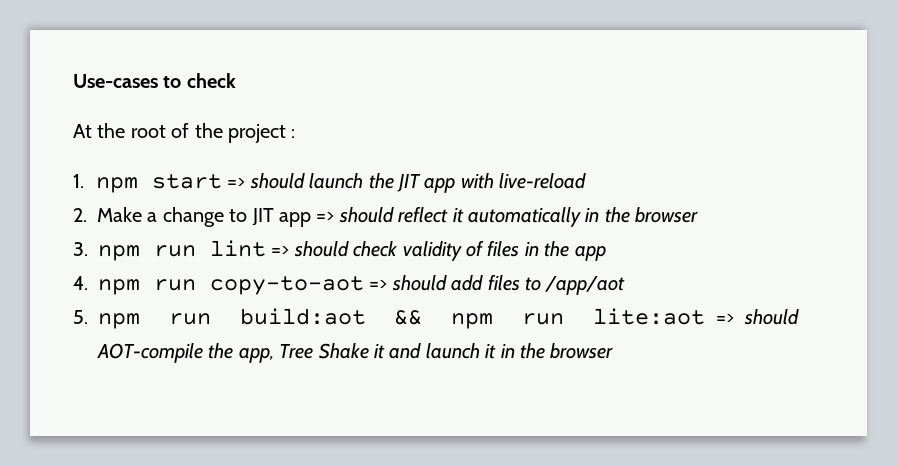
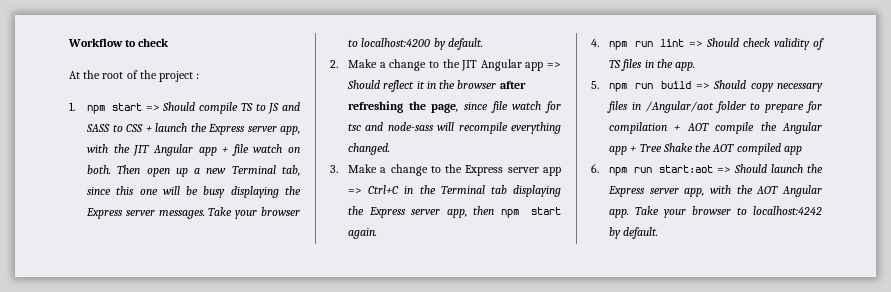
- Use-cases to check
+ Workflow to check
- 1. npm start => should launch the JIT app with live-reload
+ 1. npm start => Should compile TS to JS and SASS to CSS + launch the Express server app, with the JIT Angular app + file watch on both. Then open up a new Terminal tab, since this one will be busy displaying the Express server messages. Take your browser to localhost:4200 by default.
- 2. Make a change to JIT app => should reflect it automatically in the browser
- 3. npm run lint => should check validity of files in the app
+ 2. Make a change to the JIT Angular app => Should reflect it in the browser after refreshing the page, since file watch for tsc and node-sass will recompile everything changed.
+ 3. Make a change to the Express server app => Ctrl+C in the Terminal tab displaying the Express server app, then npm start again.
+ 4. npm run lint => Should check validity of TS files in the app.
+ 5. npm run build => Should copy necessary files in /Angular/aot folder to prepare for compilation + AOT compile the Angular app + Tree Shake the AOT compiled app
- 4. npm run copy-to-aot => should add files to /app/aot
- 5. npm run build:aot && npm run lite:aot => should AOT-compile the app, Tree Shake it and launch it in the browser
+ 6. npm run start:aot => Should launch the Express server app, with the AOT Angular app. Take your browser to localhost:4242 by default.

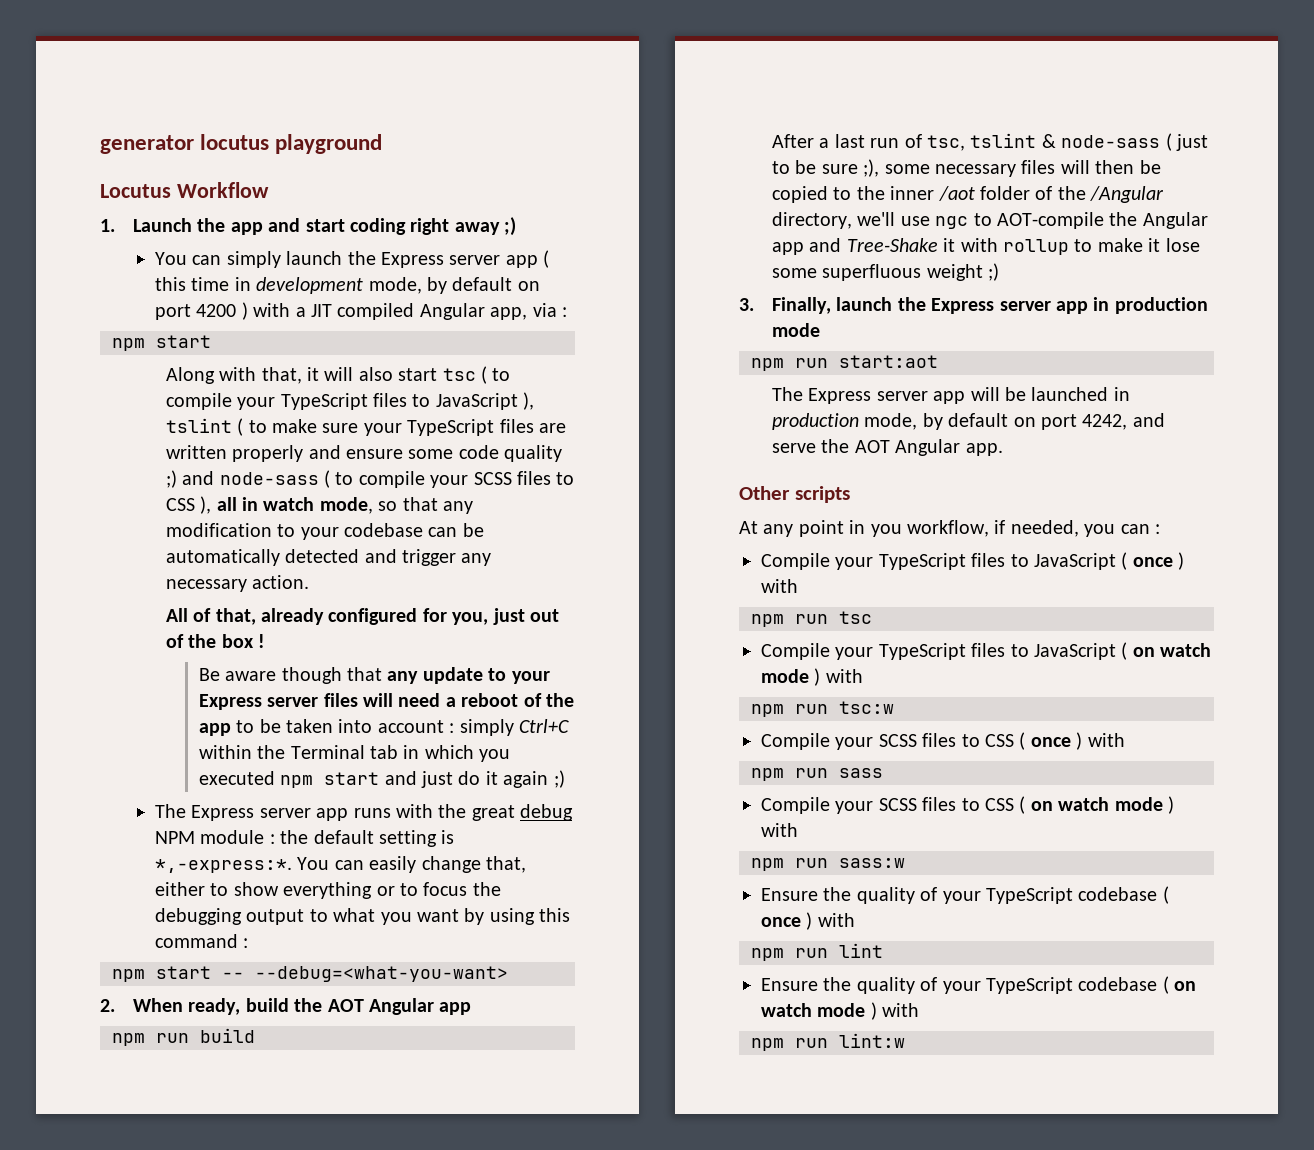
- Workflow to check
- At the root of the project :
- 1. npm start => Should compile TS to JS and SASS to CSS + launch the Express server app, with the JIT Angular app + file watch on both. Then open up a new Terminal tab, since this one will be busy displaying the Express server messages. Take your browser to localhost:4200 by default.
- 2. Make a change to the JIT Angular app => Should reflect it in the browser after refreshing the page, since file watch for tsc and node-sass will recompile everything changed.
- 3. Make a change to the Express server app => Ctrl+C in the Terminal tab displaying the Express server app, then npm start again.
- 4. npm run lint => Should check validity of TS files in the app.
- 5. npm run build => Should copy necessary files in /Angular/aot folder to prepare for compilation + AOT compile the Angular app + Tree Shake the AOT compiled app
- 6. npm run start:aot => Should launch the Express server app, with the AOT Angular app. Take your browser to localhost:4242 by default.
+ generator locutus playground
+ Locutus Workflow
+ 1. Launch the app and start coding right away ;)
+ You can simply launch the Express server app ( this time in development mode, by default on port 4200 ) with a JIT compiled Angular app, via :
+ npm start
+ Along with that, it will also start tsc ( to compile your TypeScript files to JavaScript ), tslint ( to make sure your TypeScript files are written properly and ensure some code quality ;) and node-sass ( to compile your SCSS files to CSS ), all in watch mode, so that any modification to your codebase can be automatically detected and trigger any necessary action.
+ All of that, already configured for you, just out of the box !
+ Be aware though that any update to your Express server files will need a reboot of the app to be taken into account : simply Ctrl+C within the Terminal tab in which you executed npm start and just do it again ;)
+ The Express server app runs with the great debug NPM module : the default setting is *,-express:*. You can easily change that, either to show everything or to focus the debugging output to what you want by using this command :
+ npm start -- --debug=<what-you-want>
+ 2. When ready, build the AOT Angular app
+ npm run build
+ After a last run of tsc, tslint & node-sass ( just to be sure ;), some necessary files will then be copied to the inner /aot folder of the /Angular directory, we'll use ngc to AOT-compile the Angular app and Tree-Shake it with rollup to make it lose some superfluous weight ;)
+ 3. Finally, launch the Express server app in production mode
+ npm run start:aot
+ The Express server app will be launched in production mode, by default on port 4242, and serve the AOT Angular app.
+ Other scripts
+ At any point in you workflow, if needed, you can :
+ Compile your TypeScript files to JavaScript ( once ) with
+ npm run tsc
+ Compile your TypeScript files to JavaScript ( on watch mode ) with
+ npm run tsc:w
+ Compile your SCSS files to CSS ( once ) with
+ npm run sass
+ Compile your SCSS files to CSS ( on watch mode ) with
+ npm run sass:w
+ Ensure the quality of your TypeScript codebase ( once ) with
+ npm run lint
+ Ensure the quality of your TypeScript codebase ( on watch mode ) with
+ npm run lint:w

